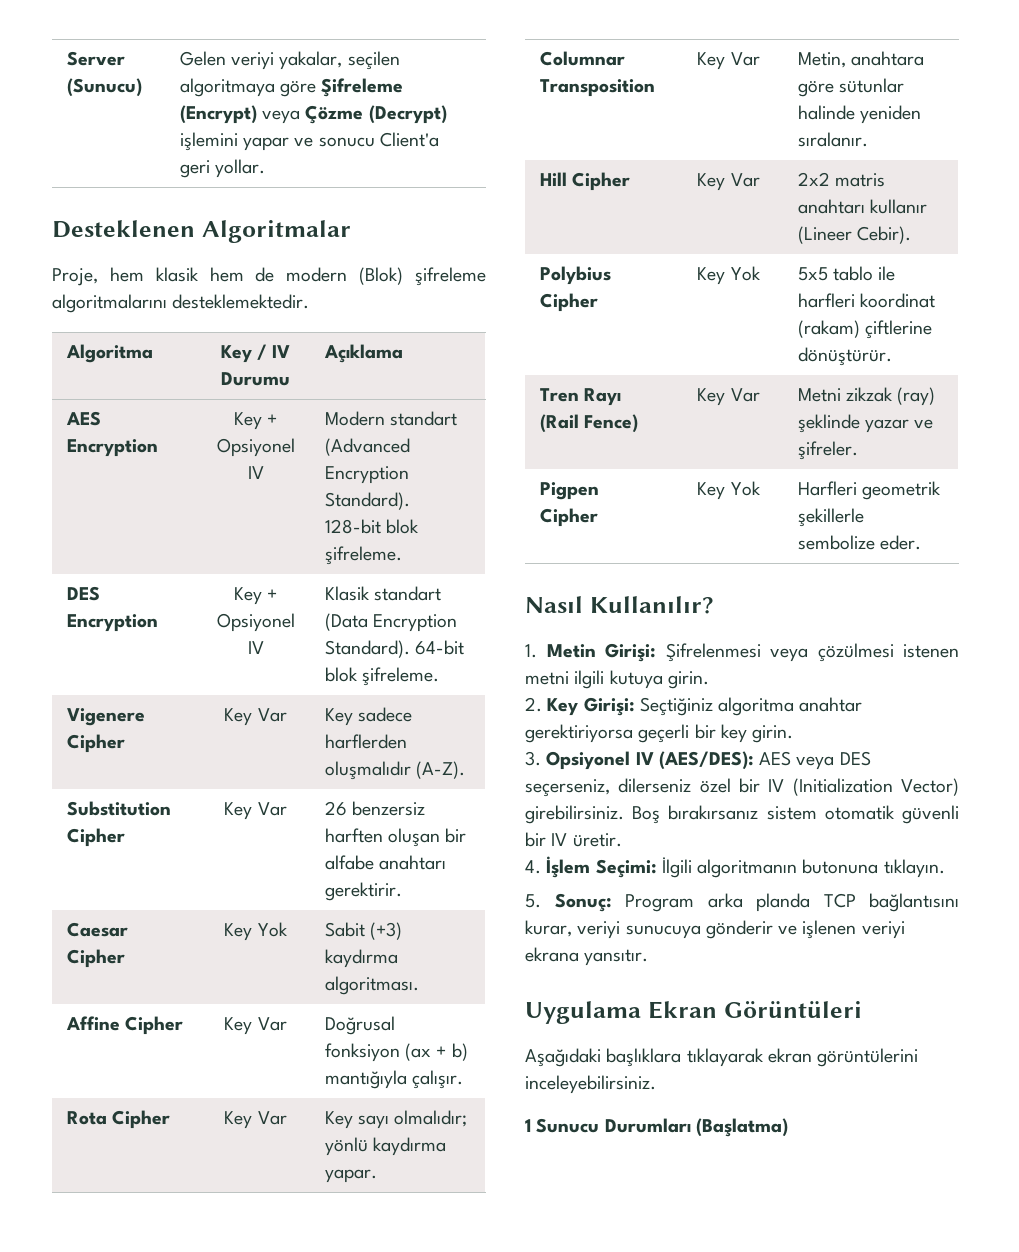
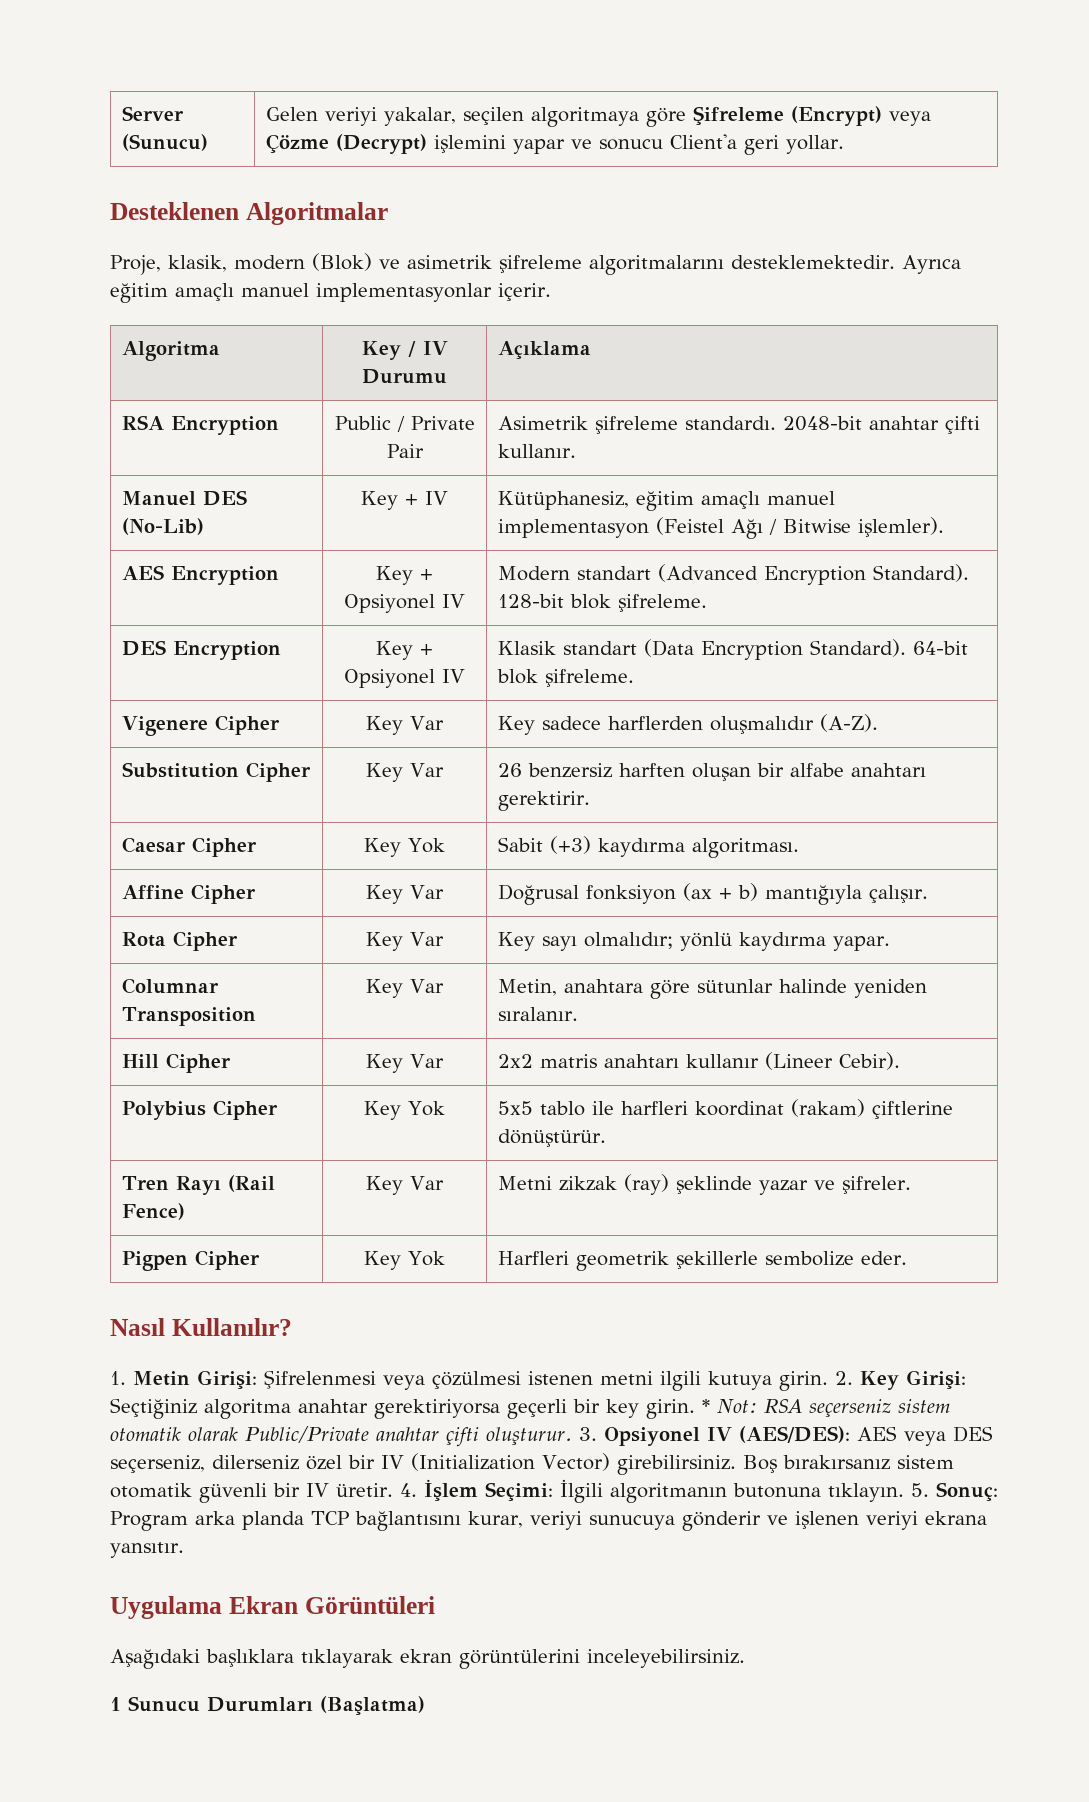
- Proje, hem klasik hem de modern (Blok) şifreleme algoritmalarını desteklemektedir.
+ Proje, klasik, modern (Blok) ve asimetrik şifreleme algoritmalarını desteklemektedir. Ayrıca eğitim amaçlı manuel implementasyonlar içerir.
+ RSA Encryption | Public / Private Pair | Asimetrik şifreleme standardı. 2048-bit anahtar çifti kullanır.
+ Manuel DES (No-Lib) | Key + IV | Kütüphanesiz, eğitim amaçlı manuel implementasyon (Feistel Ağı / Bitwise işlemler).
- 1. Metin Girişi: Şifrelenmesi veya çözülmesi istenen metni ilgili kutuya girin.
- 2. Key Girişi: Seçtiğiniz algoritma anahtar gerektiriyorsa geçerli bir key girin.
- 3. Opsiyonel IV (AES/DES): AES veya DES seçerseniz, dilerseniz özel bir IV (Initialization Vector) girebilirsiniz.
+ 1. Metin Girişi: Şifrelenmesi veya çözülmesi istenen metni ilgili kutuya girin. 2. Key Girişi: Seçtiğiniz algoritma anahtar gerektiriyorsa geçerli bir key girin. * Not: RSA seçerseniz sistem otomatik olarak Public/Private anahtar çifti oluşturur. 3. Opsiyonel IV (AES/DES): AES veya DES seçerseniz, dilerseniz özel bir IV (Initialization Vector) girebilirsiniz.
- Boş bırakırsanız sistem otomatik güvenli bir IV üretir.
- 4. İşlem Seçimi: İlgili algoritmanın butonuna tıklayın.
- 5. Sonuç: Program arka planda TCP bağlantısını kurar, veriyi sunucuya gönderir ve işlenen veriyi ekrana yansıtır.
+ Boş bırakırsanız sistem otomatik güvenli bir IV üretir. 4. İşlem Seçimi: İlgili algoritmanın butonuna tıklayın. 5. Sonuç: Program arka planda TCP bağlantısını kurar, veriyi sunucuya gönderir ve işlenen veriyi ekrana yansıtır.

